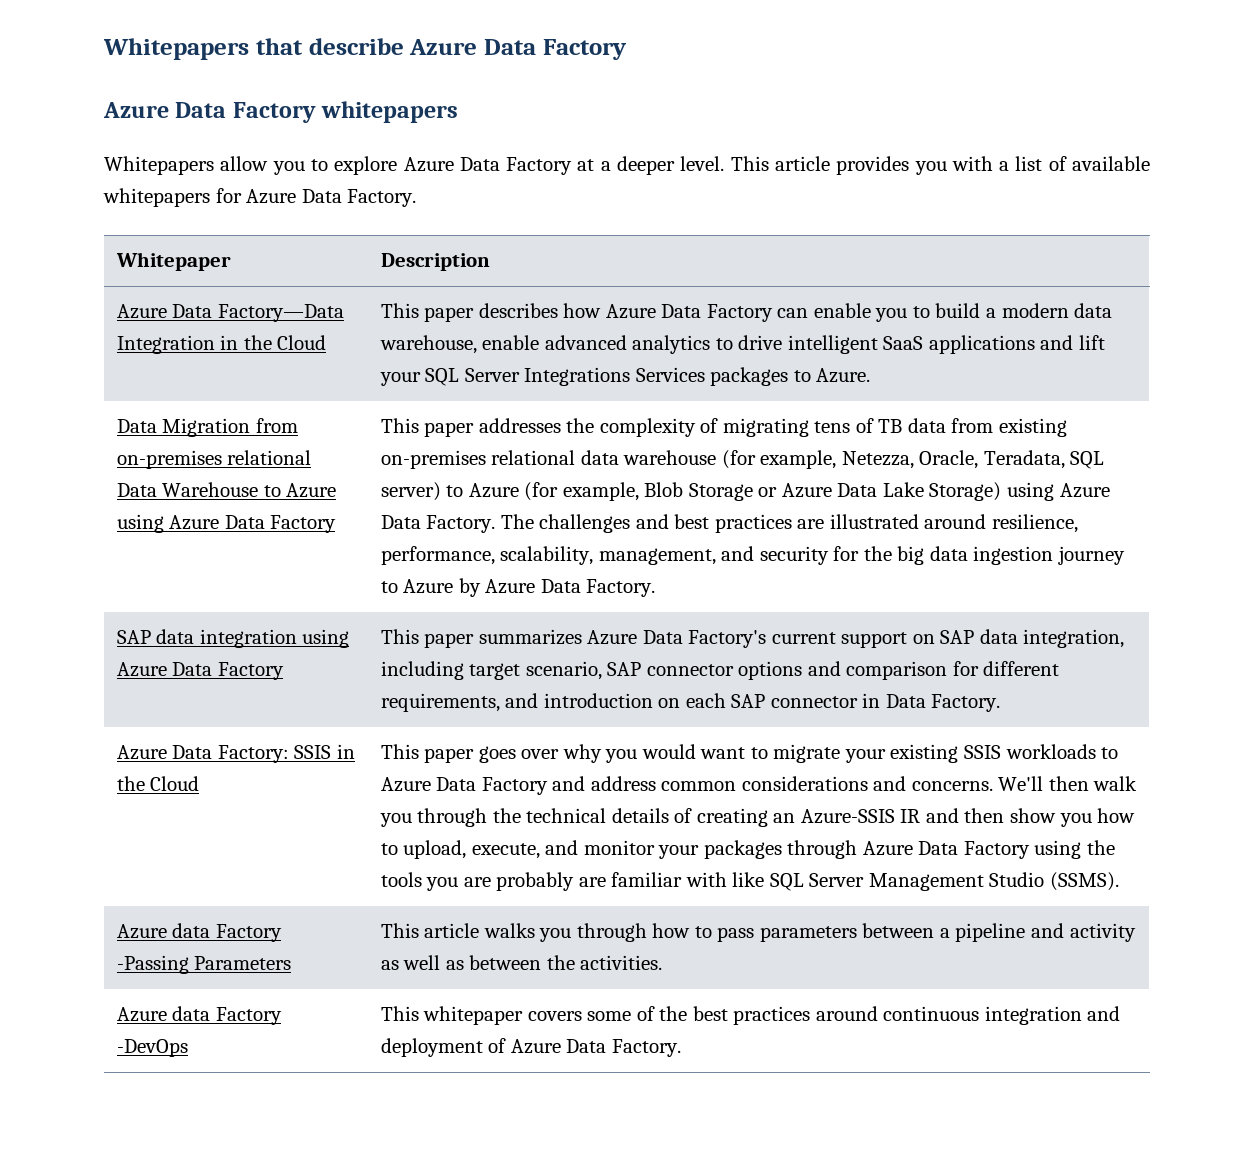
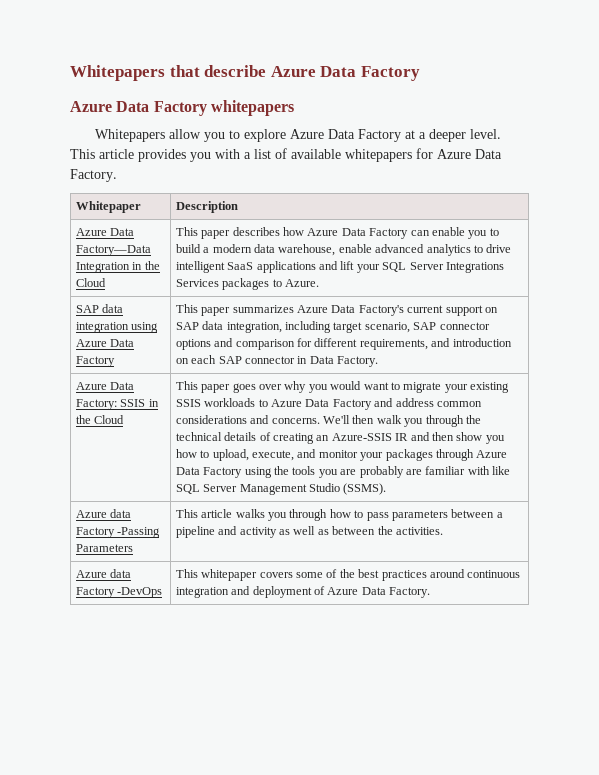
- Data Migration from on-premises relational Data Warehouse to Azure using Azure Data Factory | This paper addresses the complexity of migrating tens of TB data from existing on-premises relational data warehouse (for example, Netezza, Oracle, Teradata, SQL server) to Azure (for example, Blob Storage or Azure Data Lake Storage) using Azure Data Factory. The challenges and best practices are illustrated around resilience, performance, scalability, management, and security for the big data ingestion journey to Azure by Azure Data Factory.

